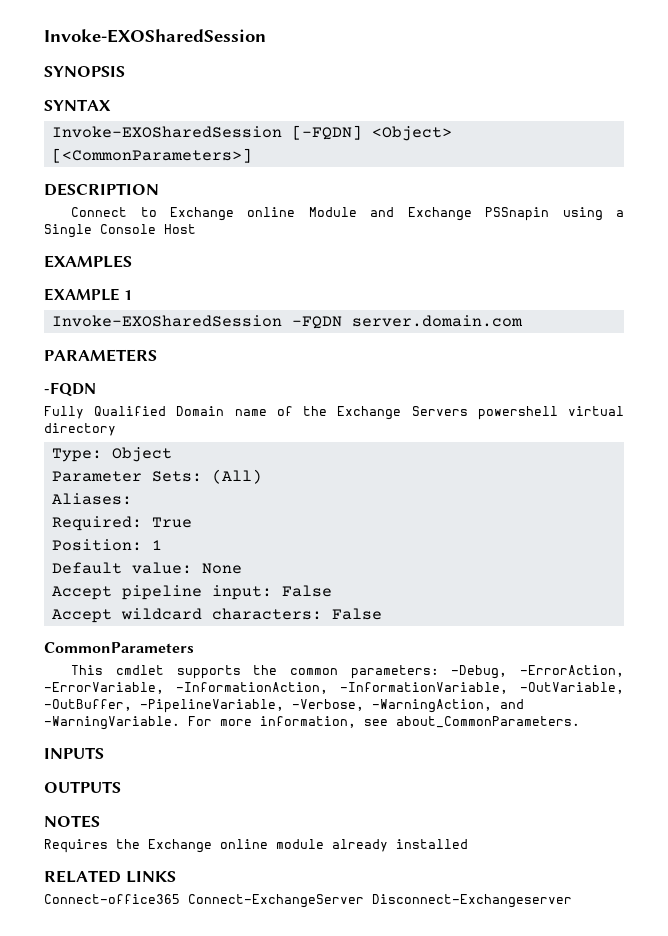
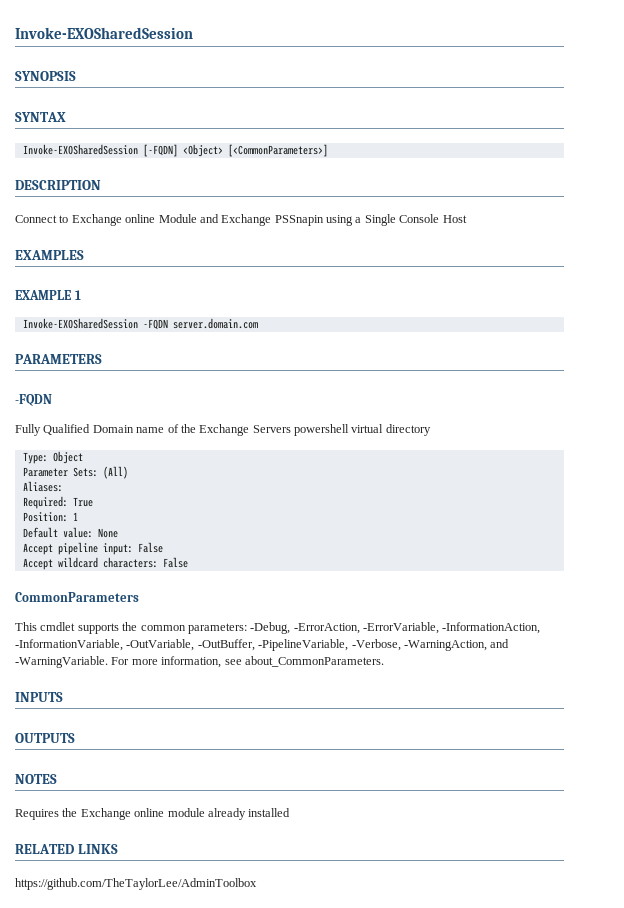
- Connect-office365 Connect-ExchangeServer Disconnect-Exchangeserver
+ https://github.com/TheTaylorLee/AdminToolbox

